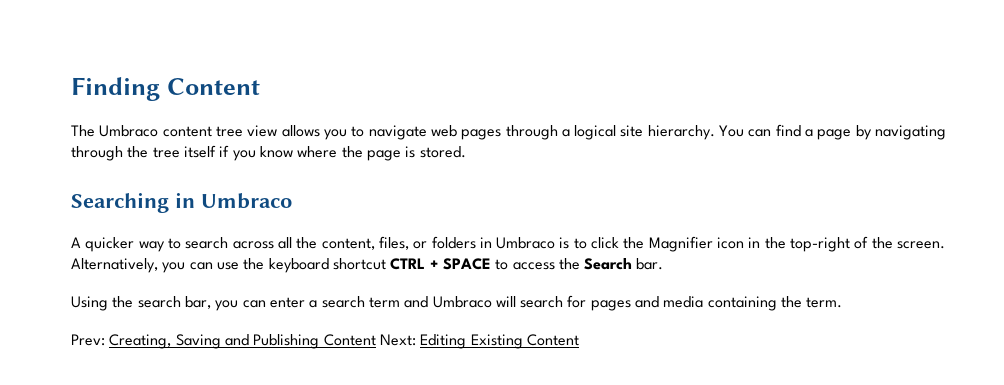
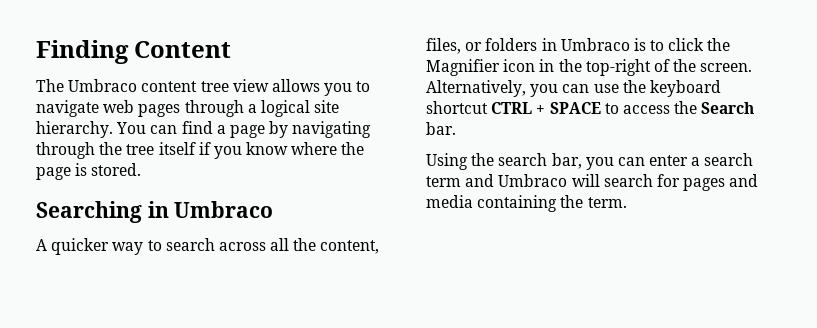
- Prev: Creating, Saving and Publishing Content Next: Editing Existing Content

